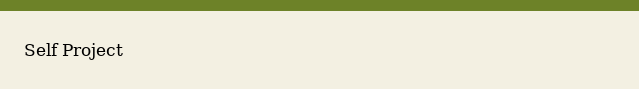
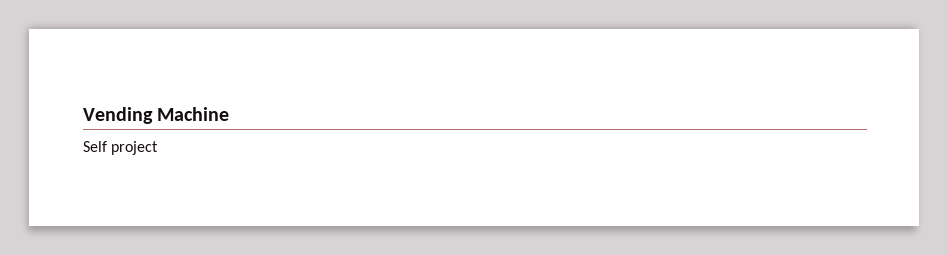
- Self Project
+ Vending Machine
+ Self project

